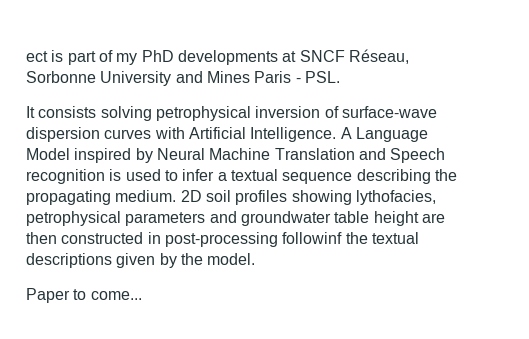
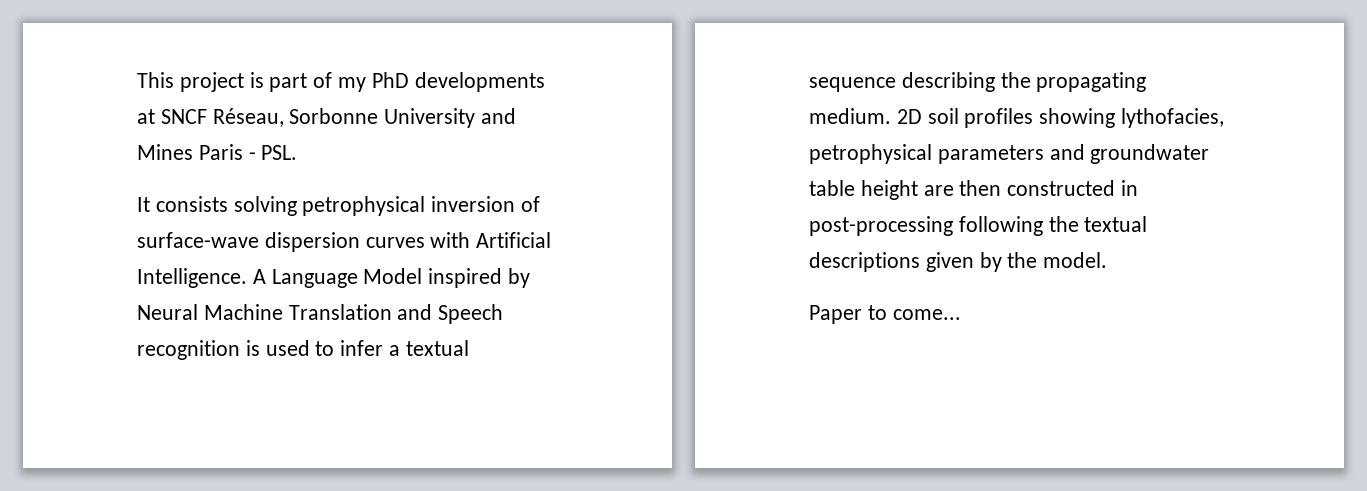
- ect is part of my PhD developments at SNCF Réseau, Sorbonne University and Mines Paris - PSL.
+ This project is part of my PhD developments at SNCF Réseau, Sorbonne University and Mines Paris - PSL.
- 2D soil profiles showing lythofacies, petrophysical parameters and groundwater table height are then constructed in post-processing followinf the textual descriptions given by the model.
+ 2D soil profiles showing lythofacies, petrophysical parameters and groundwater table height are then constructed in post-processing following the textual descriptions given by the model.

